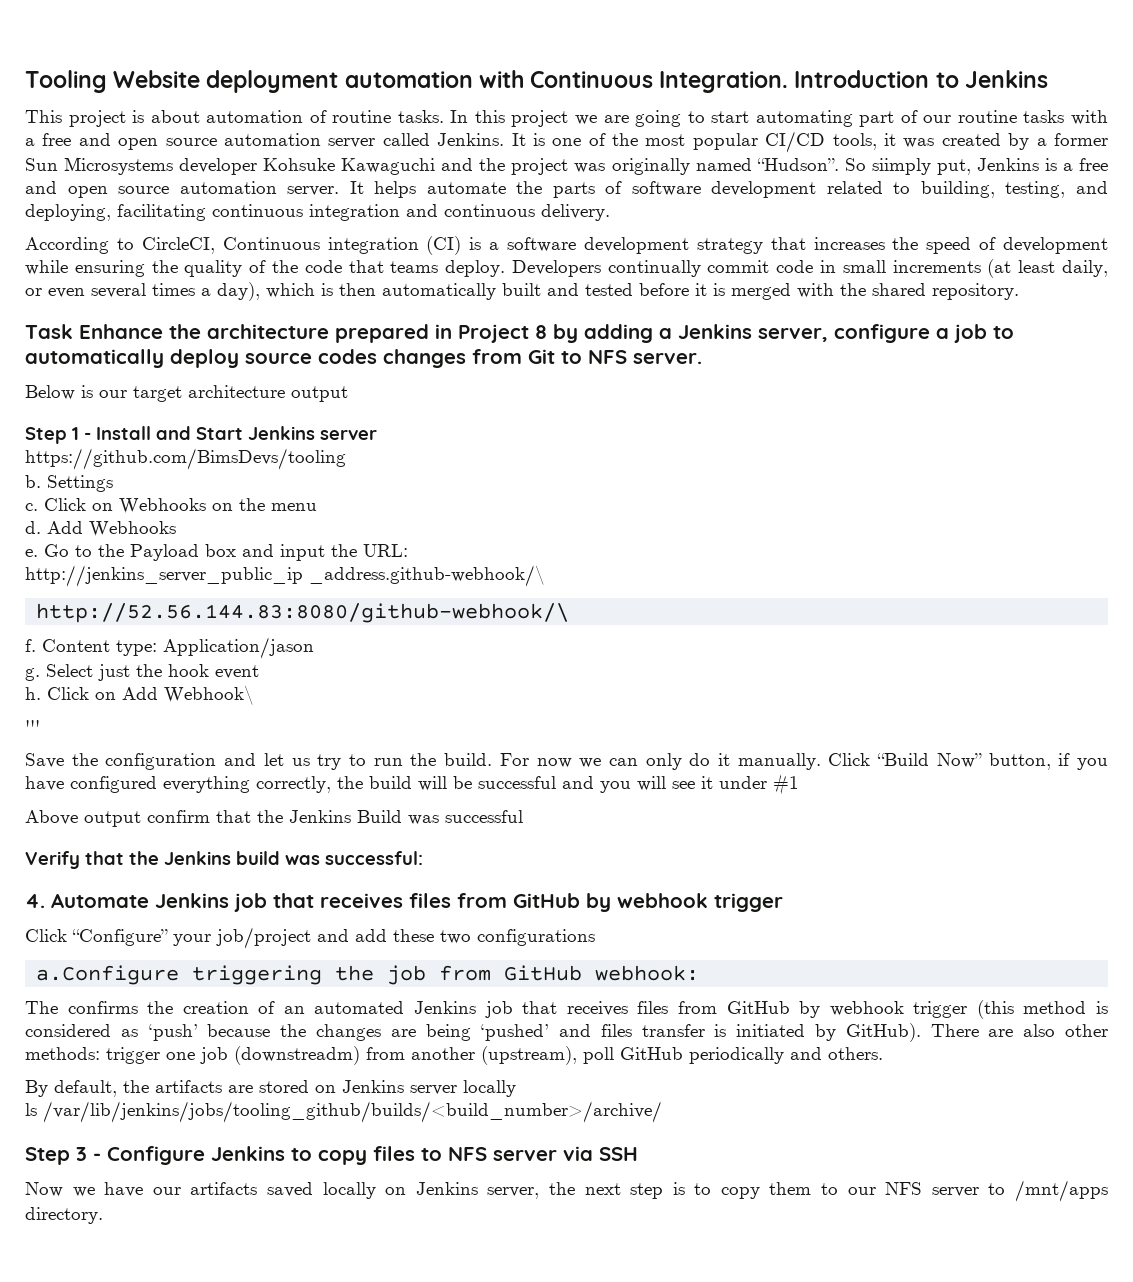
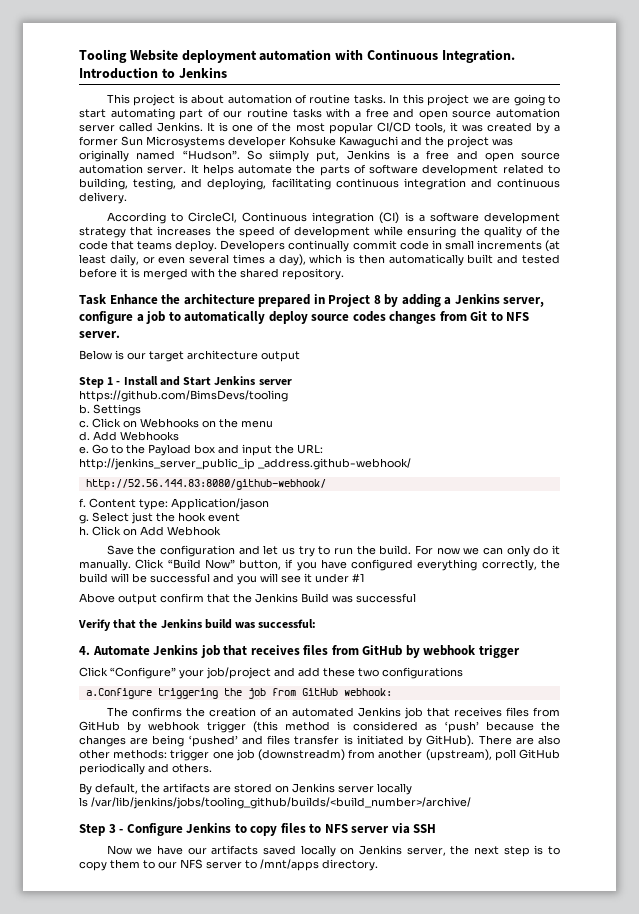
- http://jenkins_server_public_ip _address.github-webhook/\
- http://52.56.144.83:8080/github-webhook/\
+ http://jenkins_server_public_ip _address.github-webhook/
+ http://52.56.144.83:8080/github-webhook/
- Click on Add Webhook\
- '''
+ Click on Add Webhook

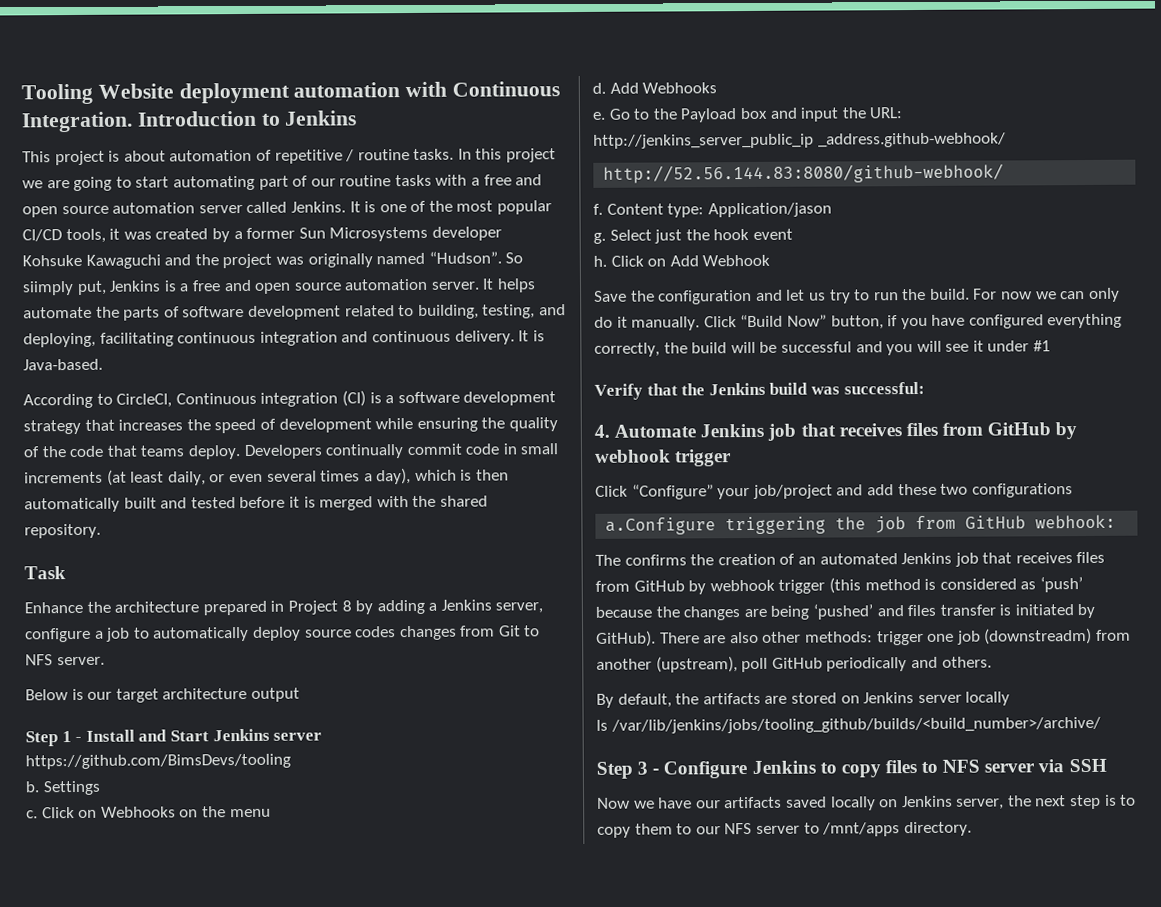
- This project is about automation of routine tasks.
+ This project is about automation of repetitive / routine tasks.
+ It is Java-based.
- Task Enhance the architecture prepared in Project 8 by adding a Jenkins server, configure a job to automatically deploy source codes changes from Git to NFS server.
+ Task
+ Enhance the architecture prepared in Project 8 by adding a Jenkins server, configure a job to automatically deploy source codes changes from Git to NFS server.
- Above output confirm that the Jenkins Build was successful

